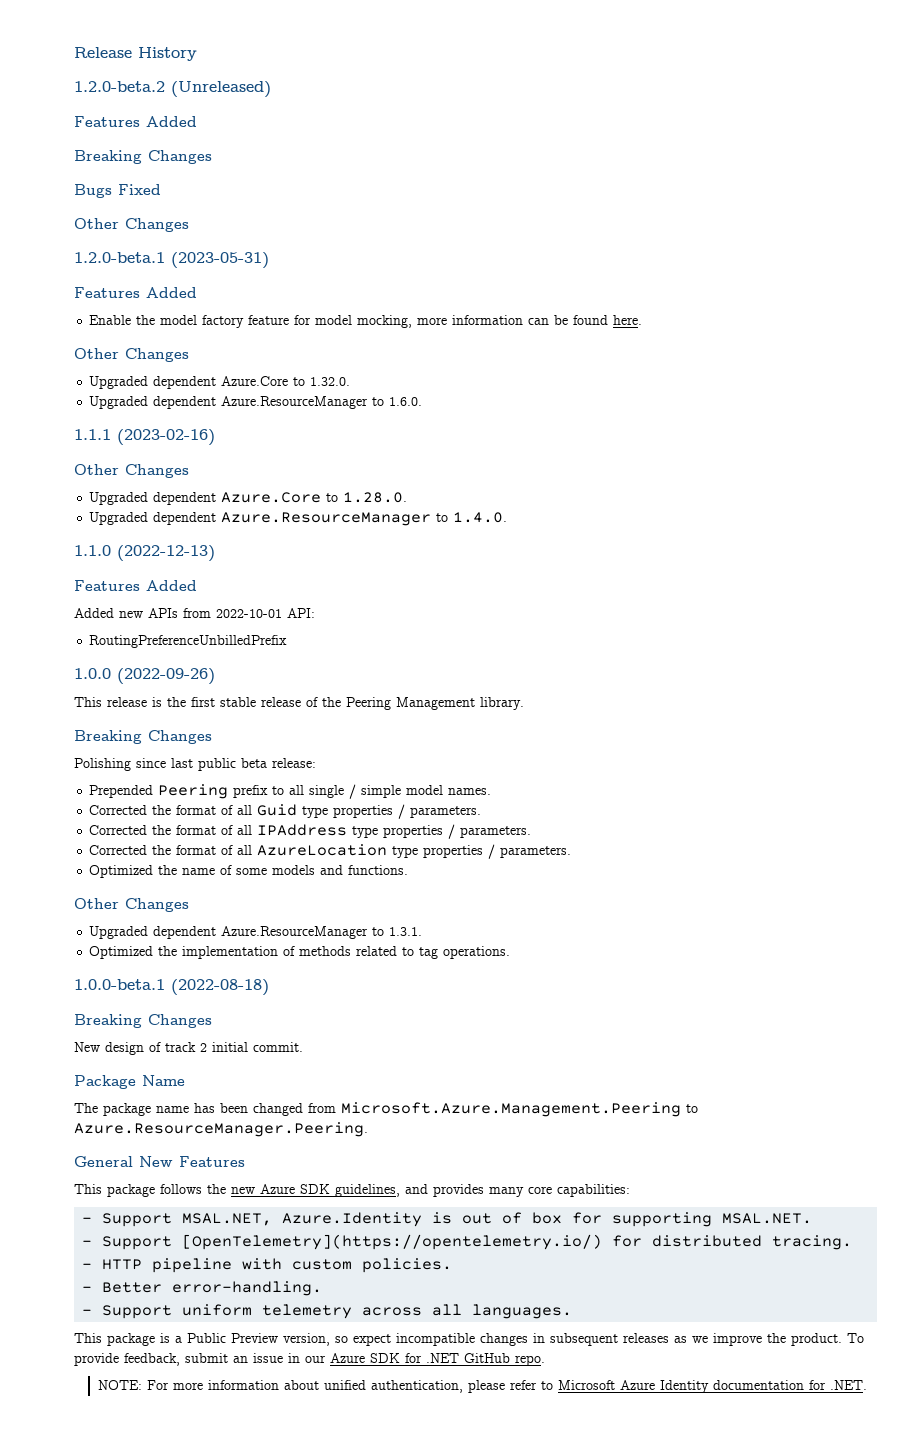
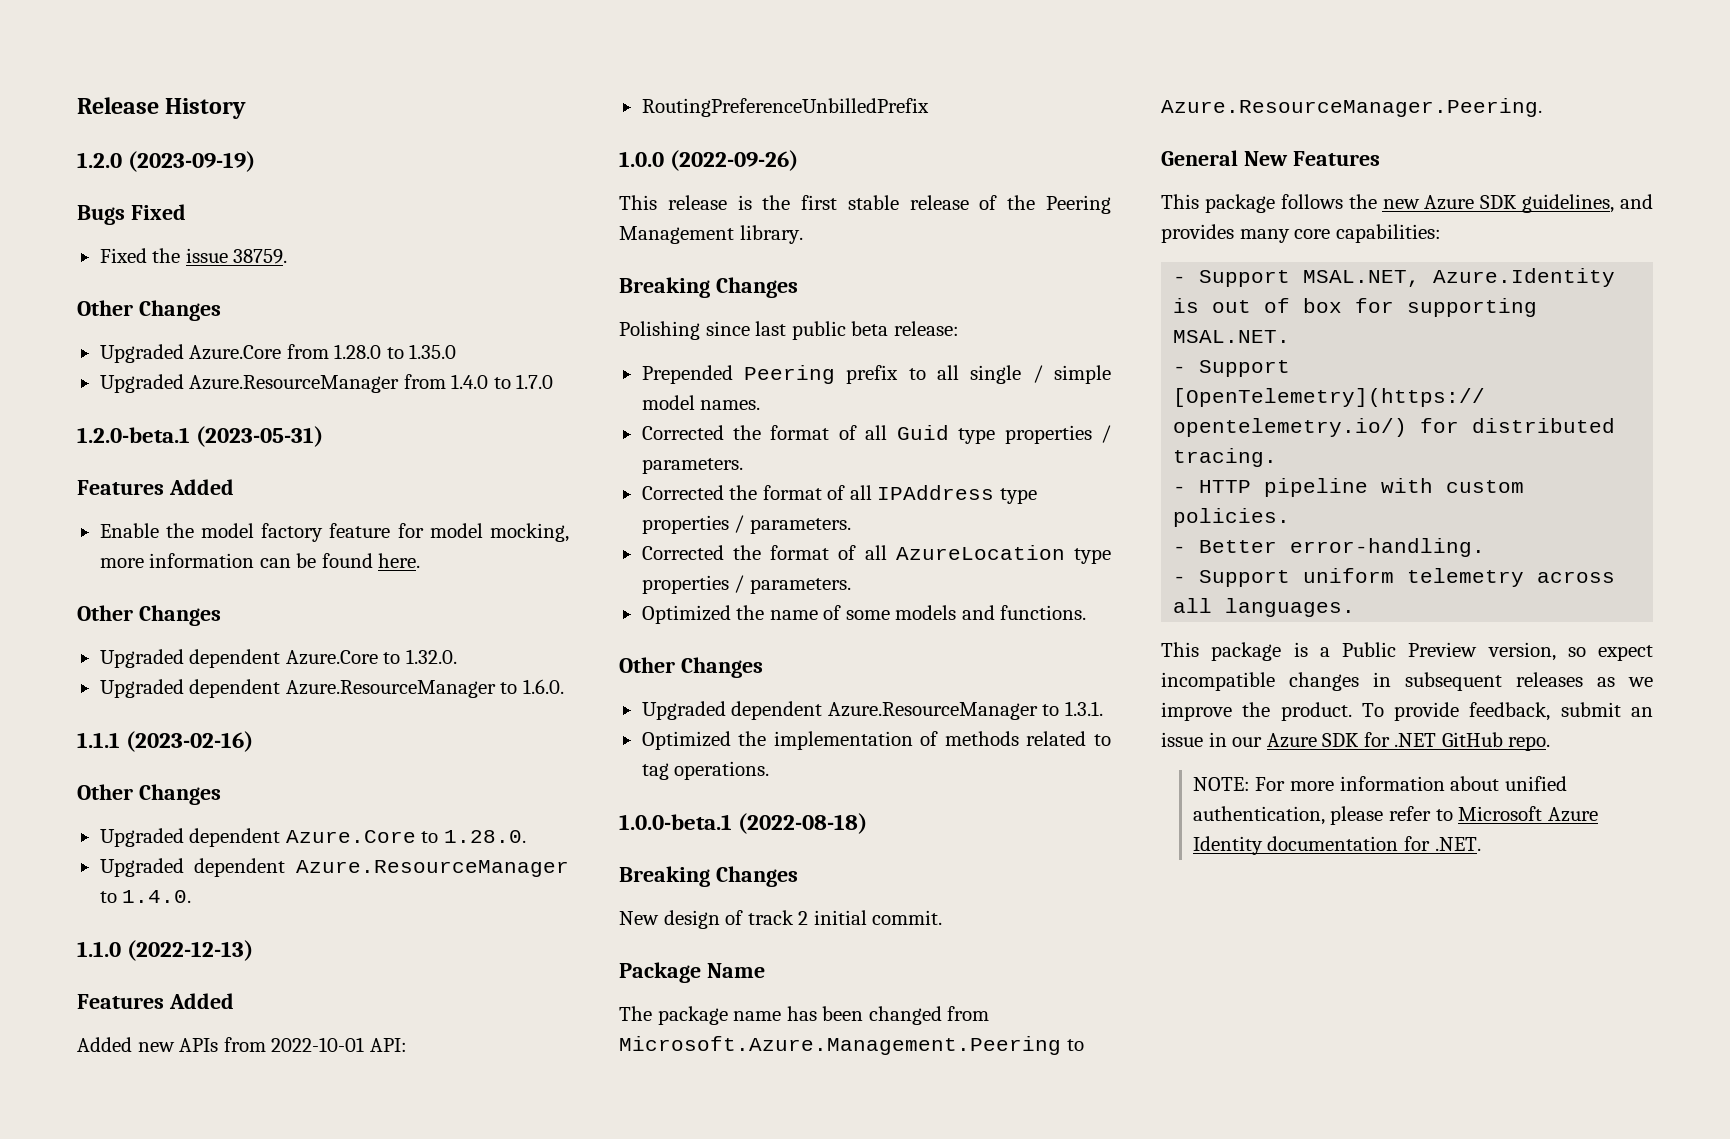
- 1.2.0-beta.2 (Unreleased)
- Features Added
- Breaking Changes
+ 1.2.0 (2023-09-19)
  Bugs Fixed
+ Fixed the issue 38759.
  Other Changes
+ Upgraded Azure.Core from 1.28.0 to 1.35.0
+ Upgraded Azure.ResourceManager from 1.4.0 to 1.7.0

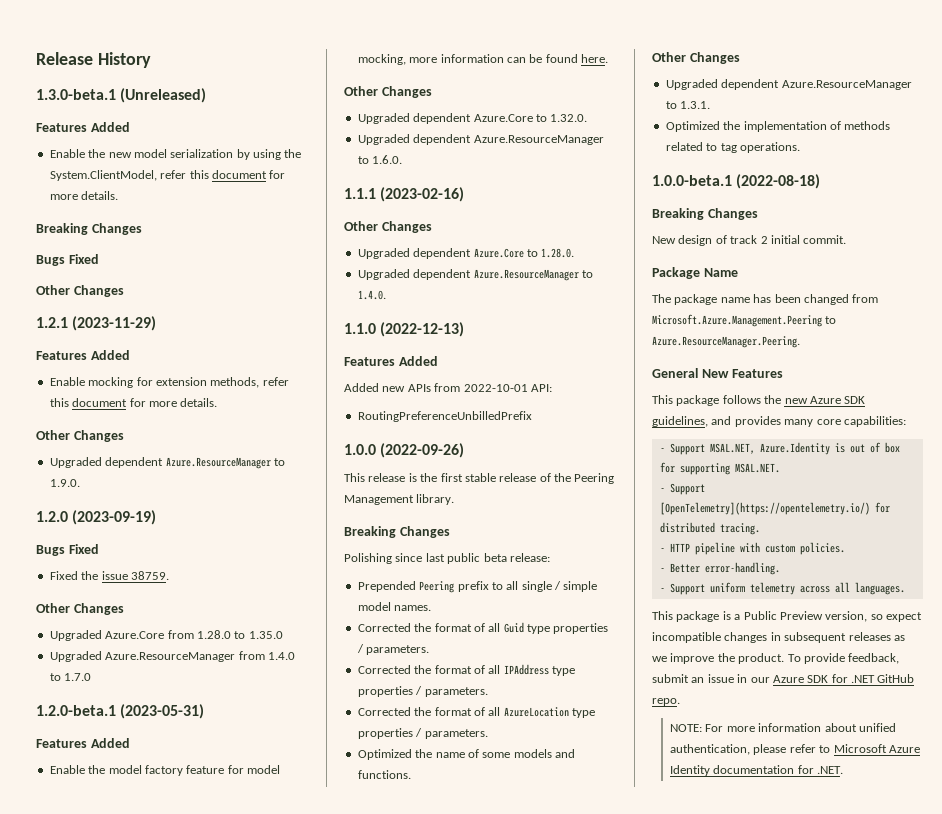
+ 1.3.0-beta.1 (Unreleased)
+ Features Added
+ Enable the new model serialization by using the System.ClientModel, refer this document for more details.
+ Breaking Changes
+ Bugs Fixed
+ Other Changes
+ 1.2.1 (2023-11-29)
+ Features Added
+ Enable mocking for extension methods, refer this document for more details.
+ Other Changes
+ Upgraded dependent Azure.ResourceManager to 1.9.0.

